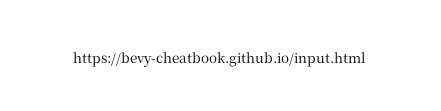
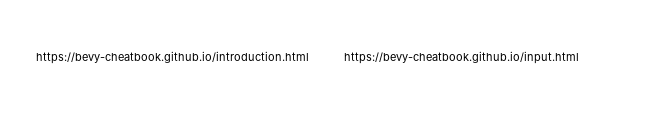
- https://bevy-cheatbook.github.io/input.html
+ https://bevy-cheatbook.github.io/introduction.html https://bevy-cheatbook.github.io/input.html

